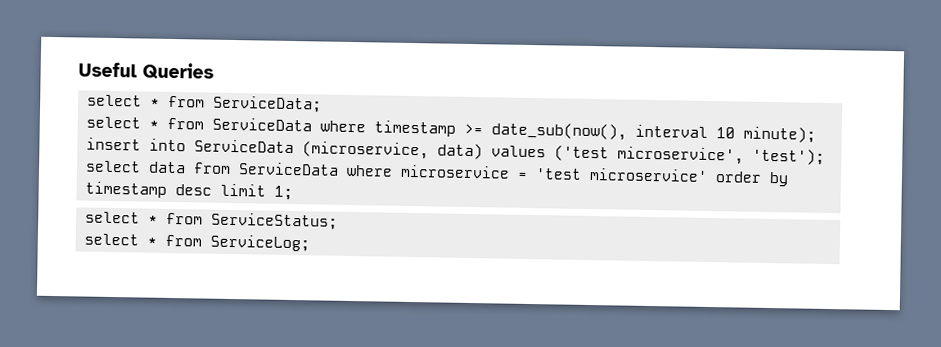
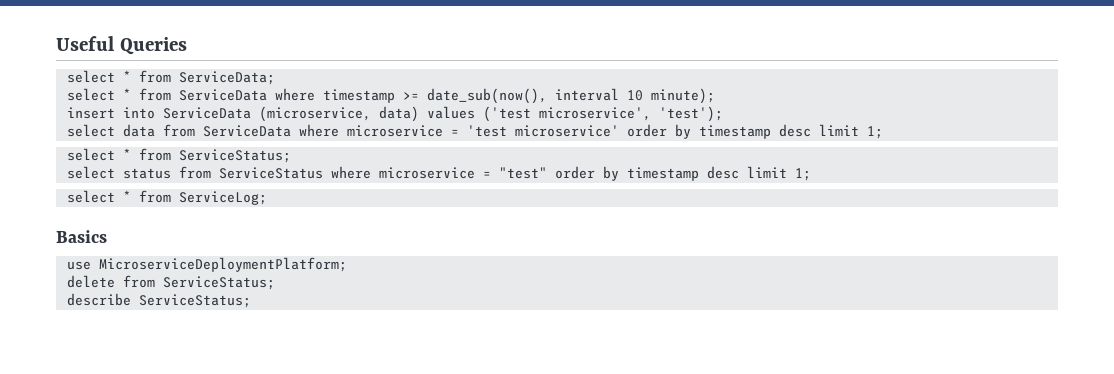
+ select status from ServiceStatus where microservice = "test" order by timestamp desc limit 1;
  select * from ServiceLog;
+ Basics
+ use MicroserviceDeploymentPlatform;
+ delete from ServiceStatus;
+ describe ServiceStatus;

